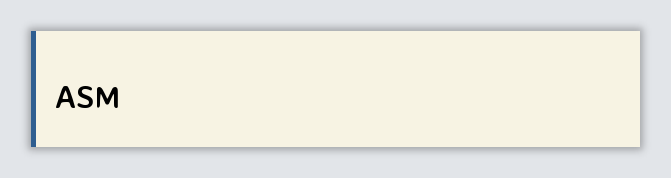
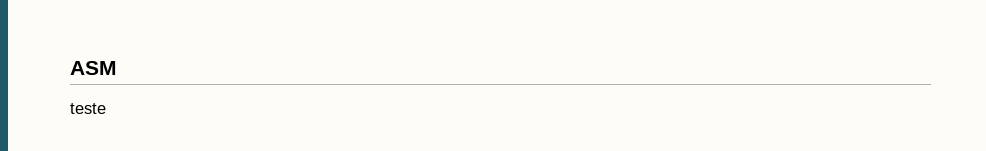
+ teste

